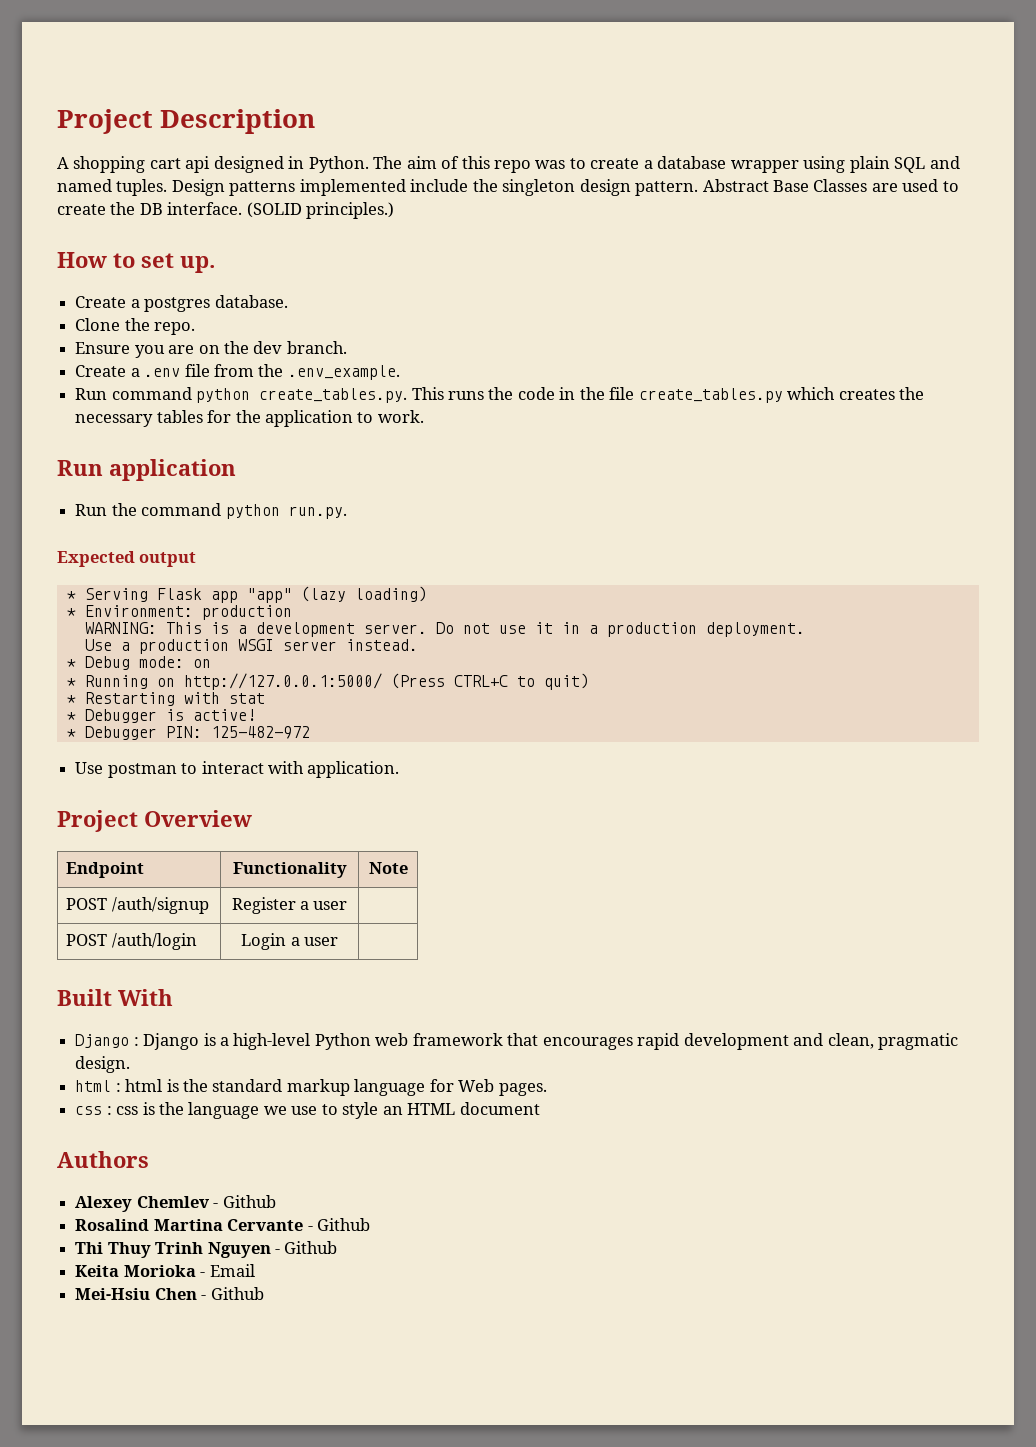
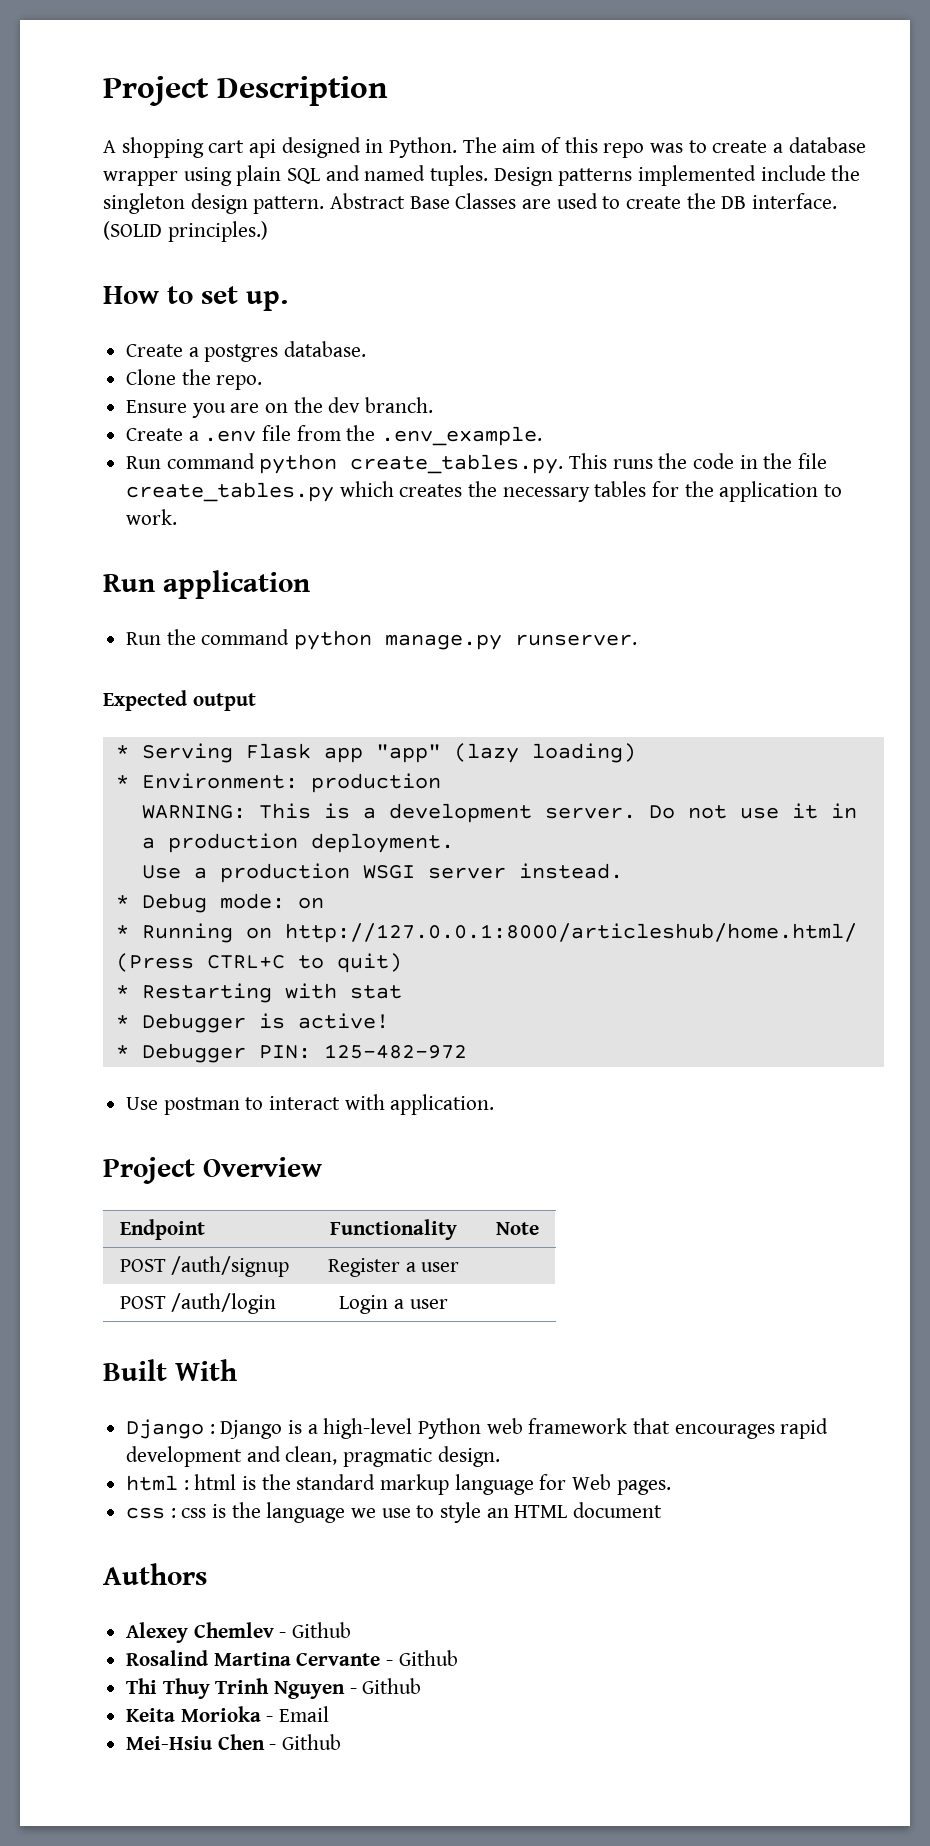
- Run the command python run.py.
+ Run the command python manage.py runserver.
- * Running on http://127.0.0.1:5000/ (Press CTRL+C to quit)
+ * Running on http://127.0.0.1:8000/articleshub/home.html/ (Press CTRL+C to quit)

